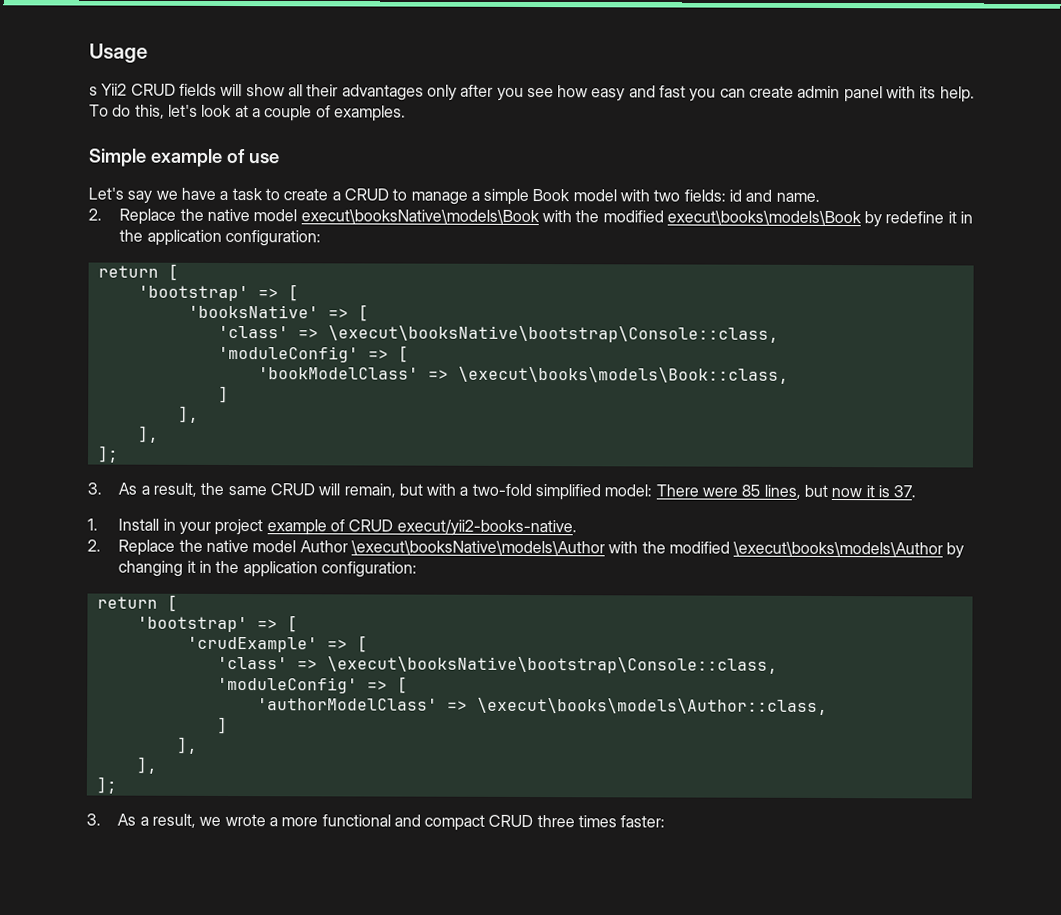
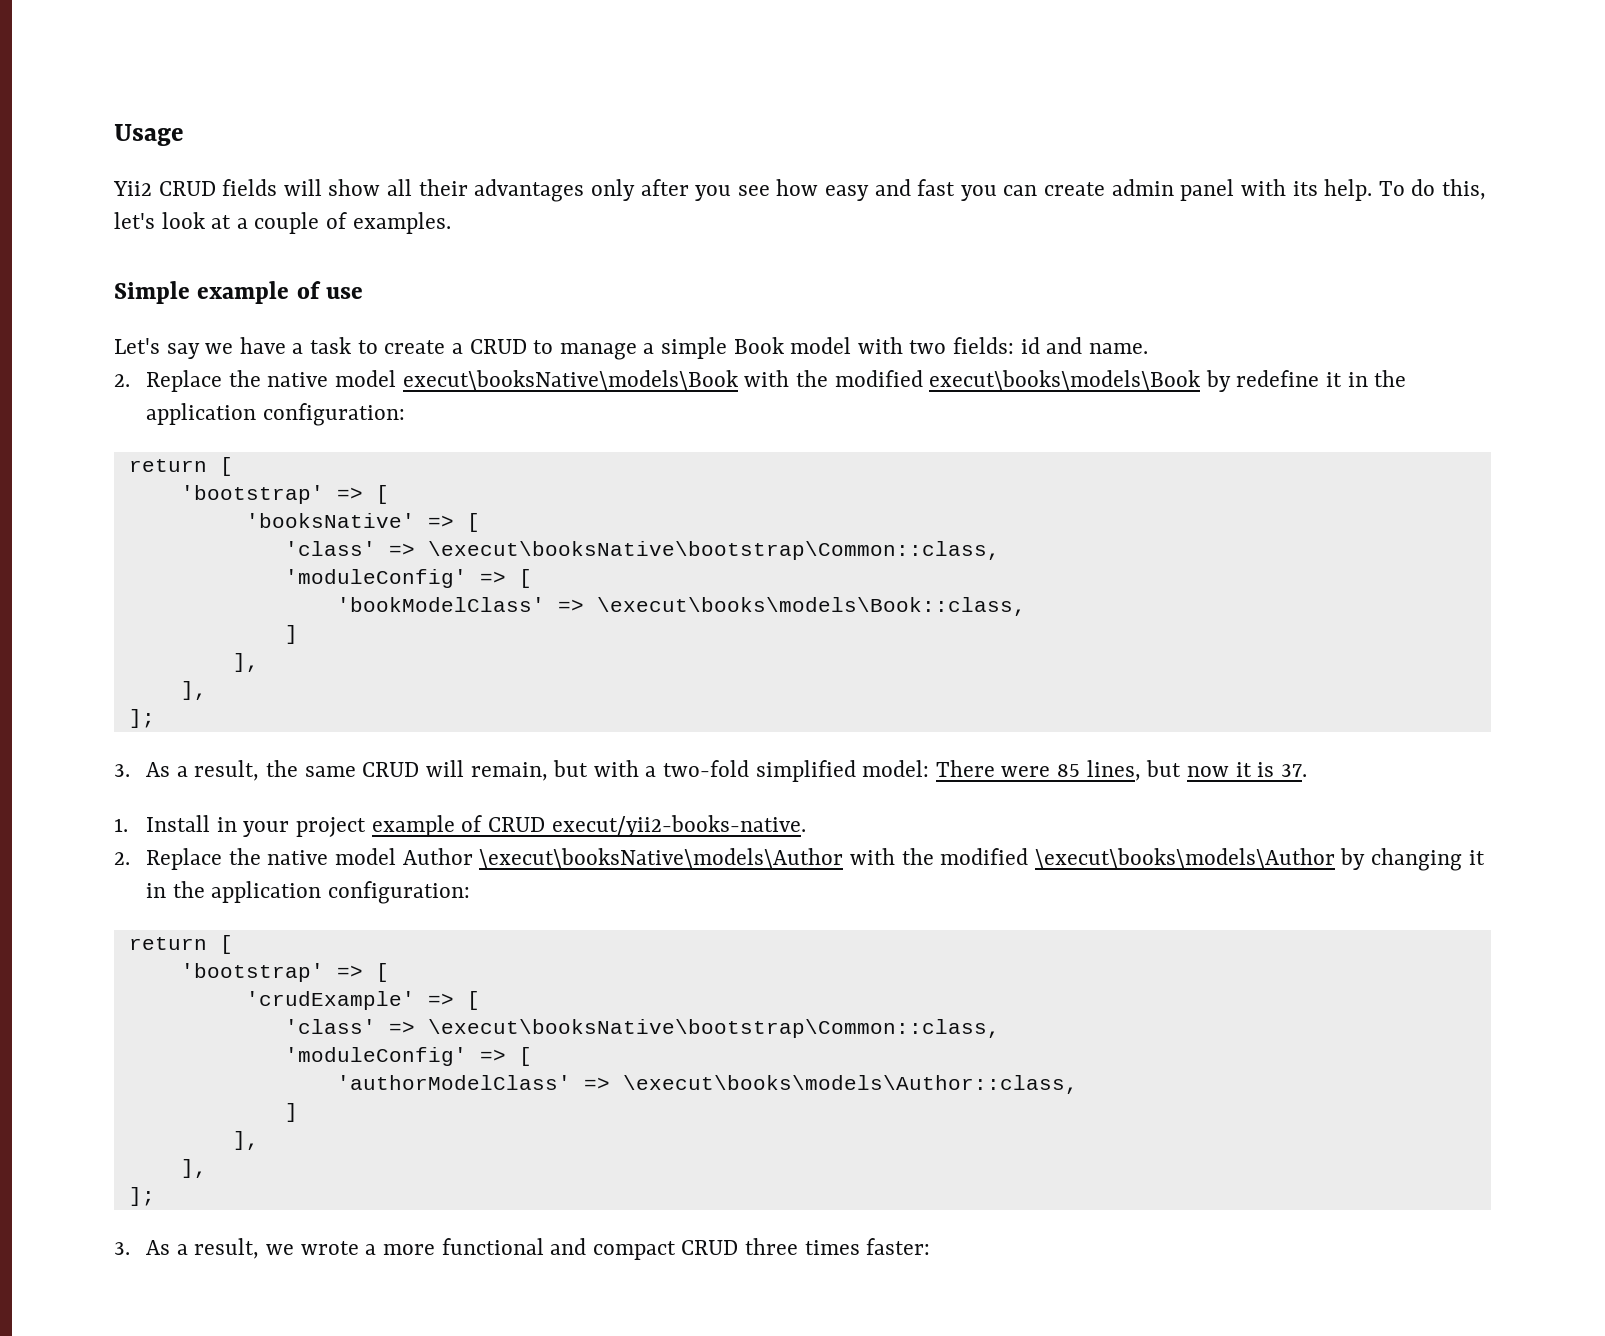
- s Yii2 CRUD fields will show all their advantages only after you see how easy and fast you can create admin panel with its help.
+ Yii2 CRUD fields will show all their advantages only after you see how easy and fast you can create admin panel with its help.
  'booksNative' => [
- 'class' => \execut\booksNative\bootstrap\Console::class,
+ 'class' => \execut\booksNative\bootstrap\Common::class,
  'crudExample' => [
- 'class' => \execut\booksNative\bootstrap\Console::class,
+ 'class' => \execut\booksNative\bootstrap\Common::class,

